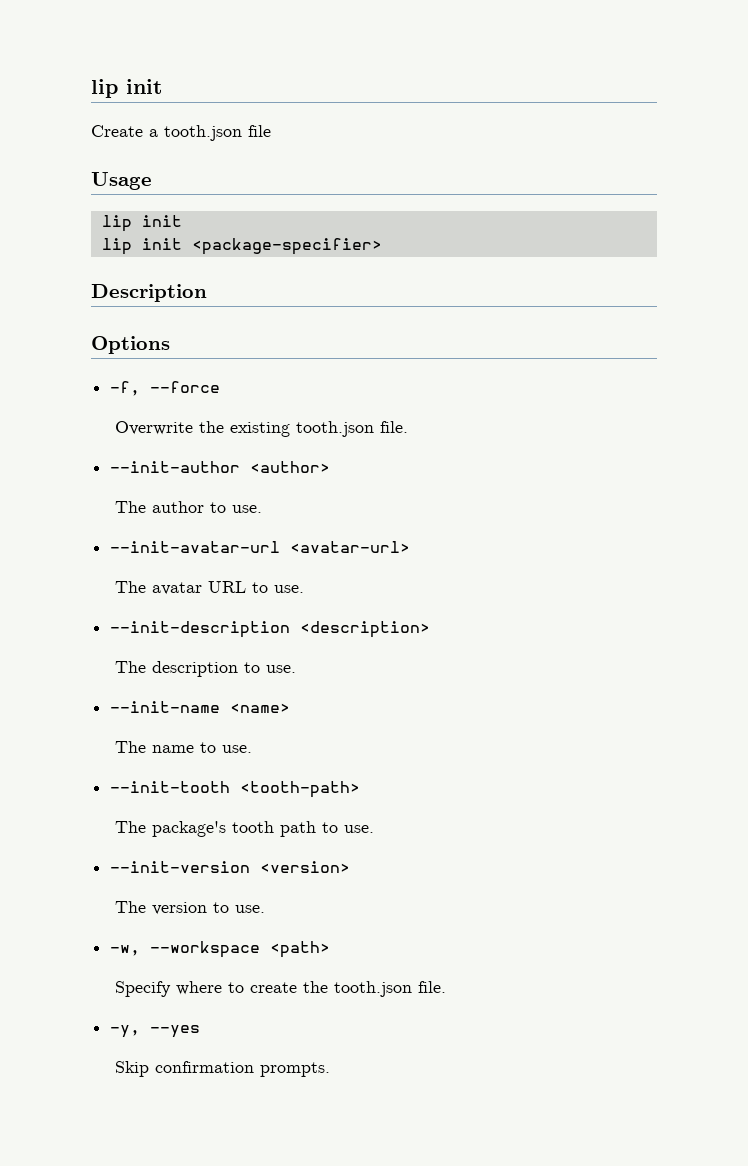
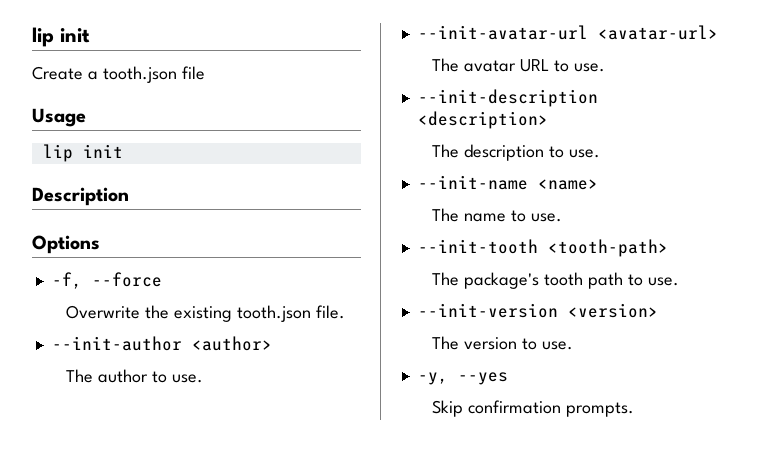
- lip init <package-specifier>
- -w, --workspace <path>
- Specify where to create the tooth.json file.

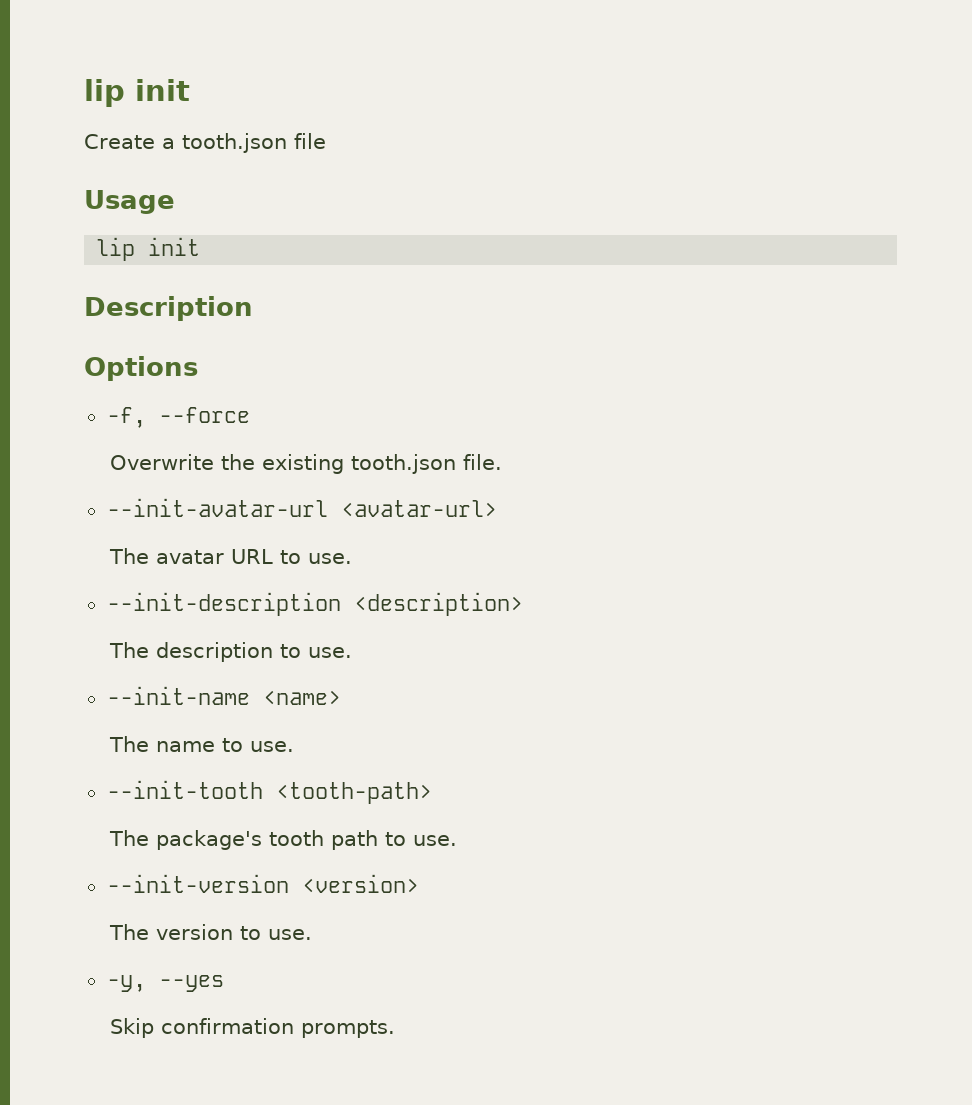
- --init-author <author>
- The author to use.

